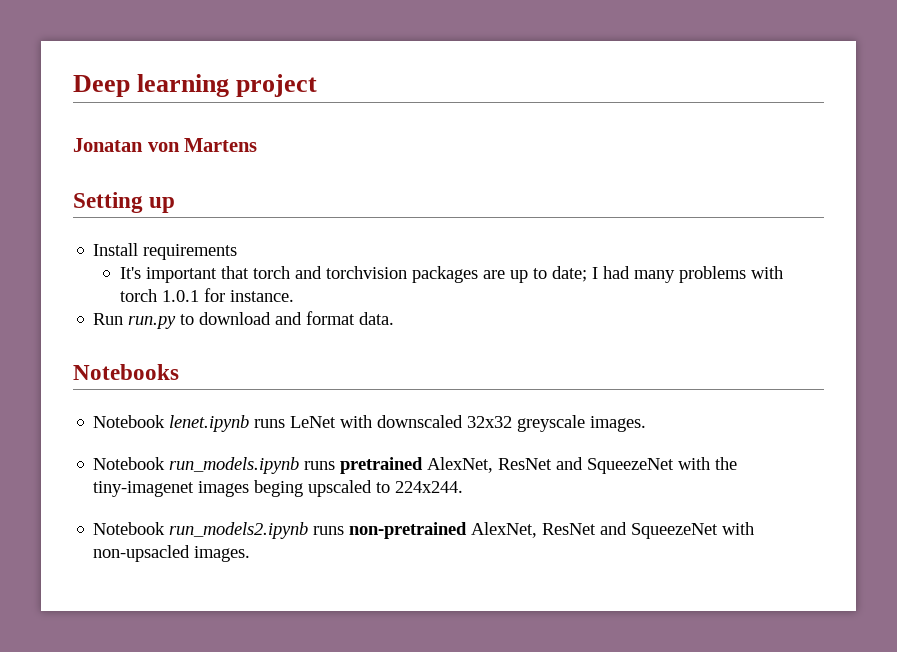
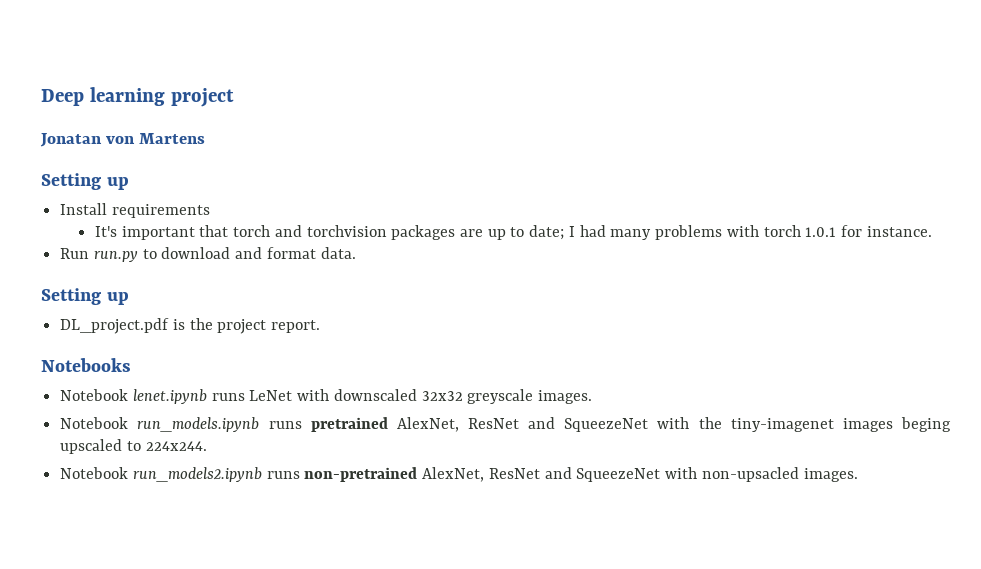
  Run run.py to download and format data.
+ Setting up
+ DL_project.pdf is the project report.

